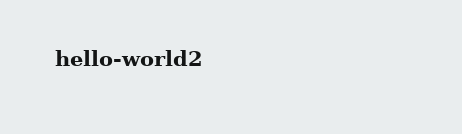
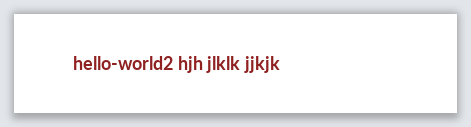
- hello-world2
+ hello-world2 hjh jlklk jjkjk

